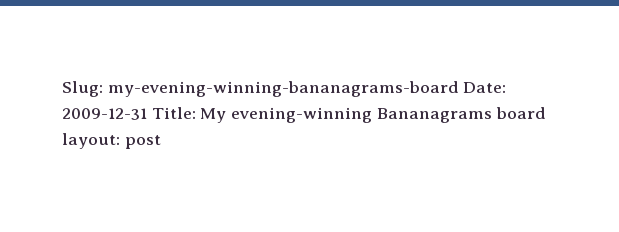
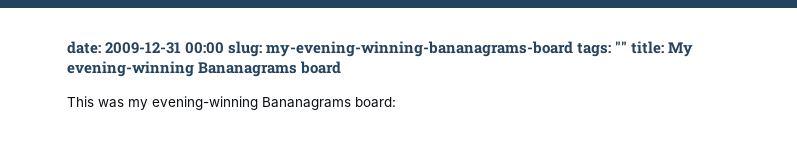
- Slug: my-evening-winning-bananagrams-board Date: 2009-12-31 Title: My evening-winning Bananagrams board layout: post
+ date: 2009-12-31 00:00 slug: my-evening-winning-bananagrams-board tags: "" title: My evening-winning Bananagrams board
+ This was my evening-winning Bananagrams board:

